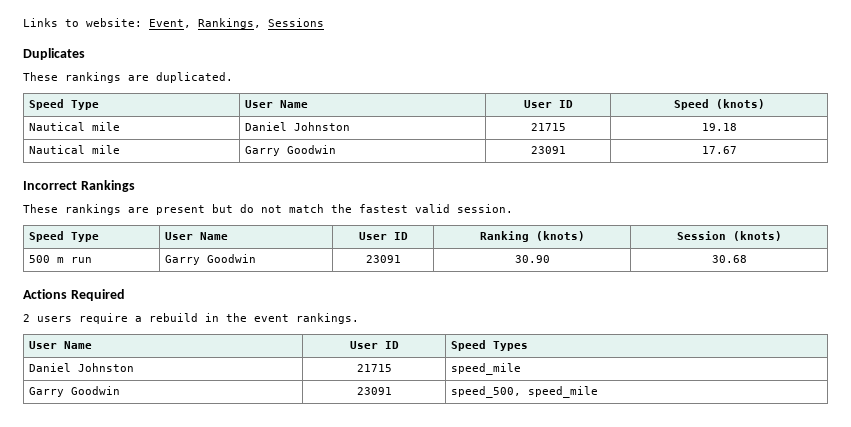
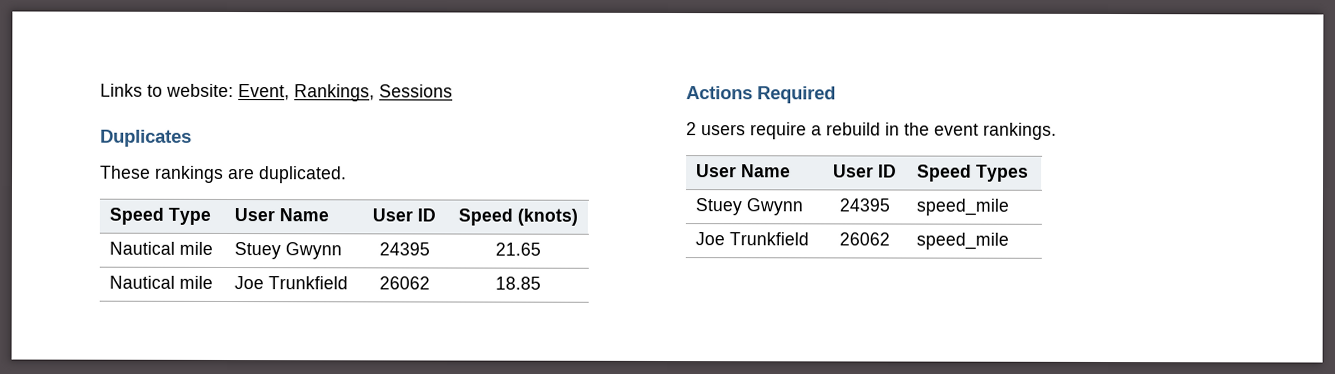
- Nautical mile | Daniel Johnston | 21715 | 19.18
- Nautical mile | Garry Goodwin | 23091 | 17.67
- Incorrect Rankings
- These rankings are present but do not match the fastest valid session.
- Speed Type | User Name | User ID | Ranking (knots) | Session (knots)
- 500 m run | Garry Goodwin | 23091 | 30.90 | 30.68
+ Nautical mile | Stuey Gwynn | 24395 | 21.65
+ Nautical mile | Joe Trunkfield | 26062 | 18.85
- Daniel Johnston | 21715 | speed_mile
- Garry Goodwin | 23091 | speed_500, speed_mile
+ Stuey Gwynn | 24395 | speed_mile
+ Joe Trunkfield | 26062 | speed_mile

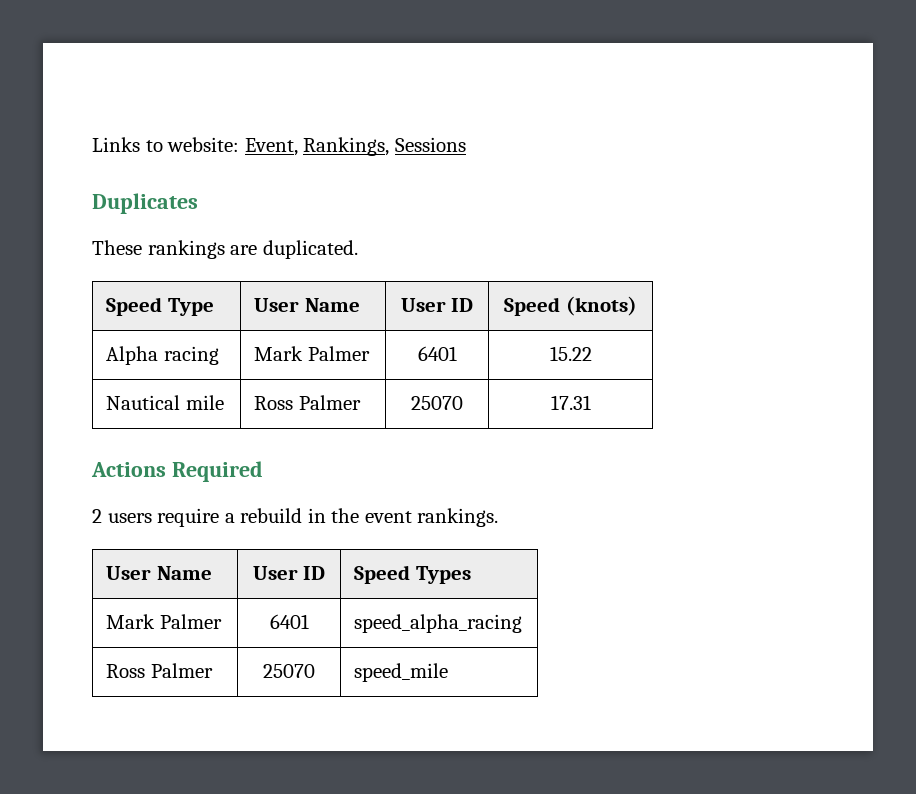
- Nautical mile | Stuey Gwynn | 24395 | 21.65
- Nautical mile | Joe Trunkfield | 26062 | 18.85
+ Alpha racing | Mark Palmer | 6401 | 15.22
+ Nautical mile | Ross Palmer | 25070 | 17.31
- Stuey Gwynn | 24395 | speed_mile
- Joe Trunkfield | 26062 | speed_mile
+ Mark Palmer | 6401 | speed_alpha_racing
+ Ross Palmer | 25070 | speed_mile

